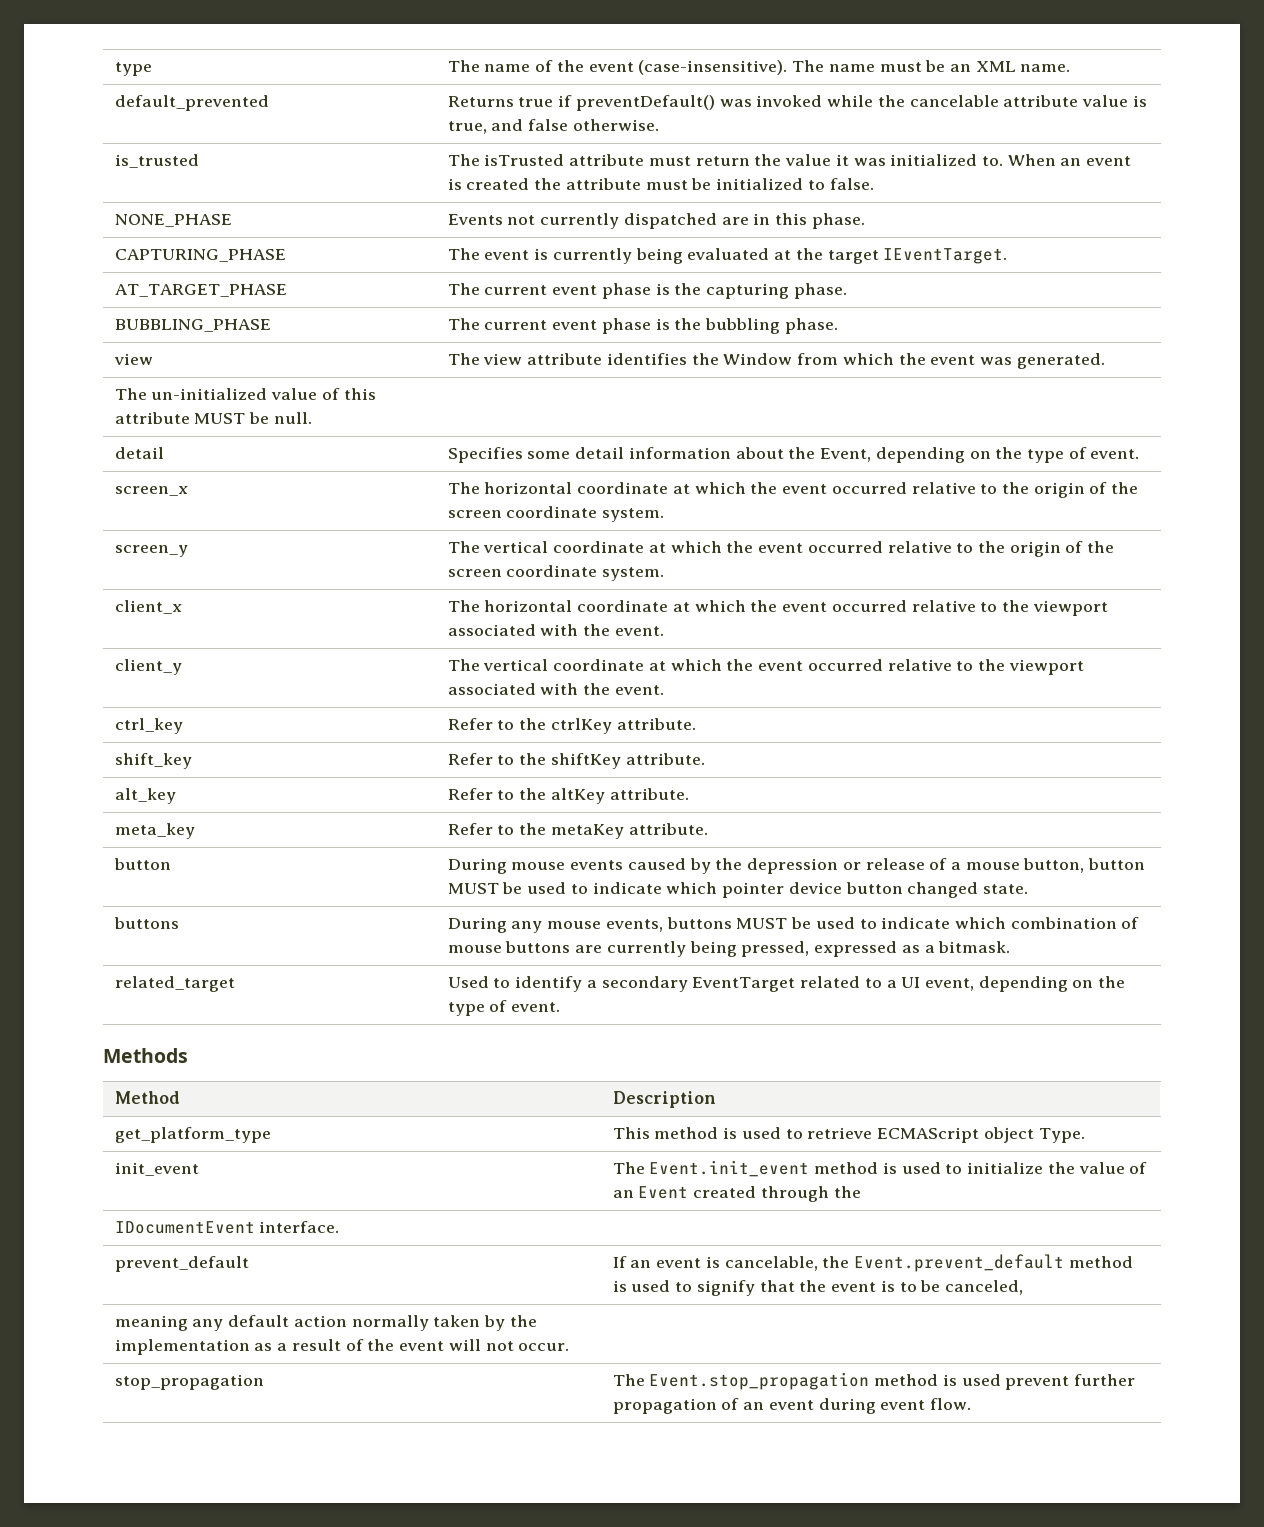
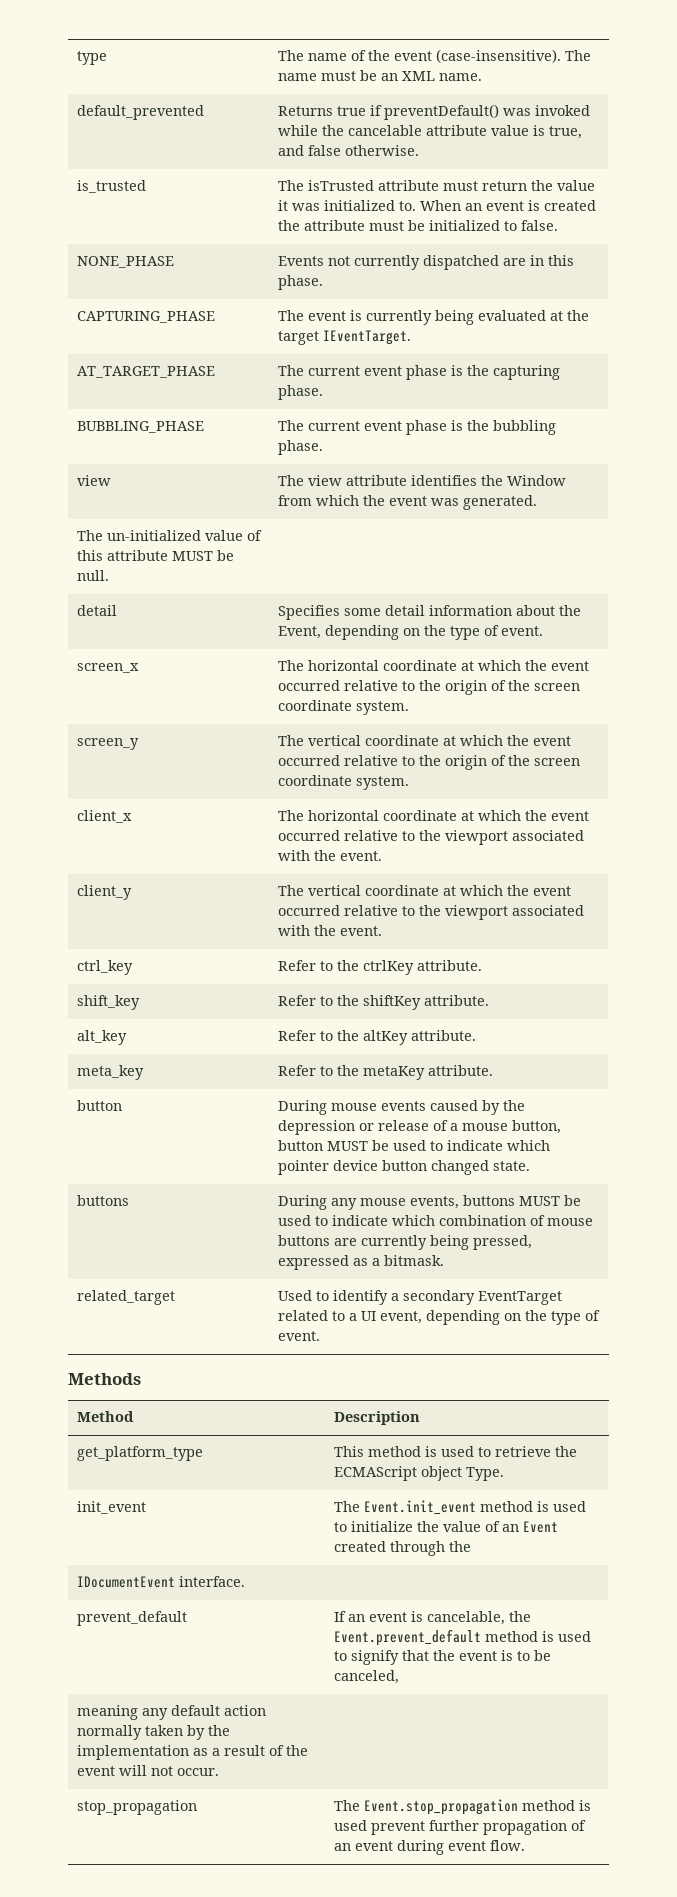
- get_platform_type | This method is used to retrieve ECMAScript object Type.
+ get_platform_type | This method is used to retrieve the ECMAScript object Type.

